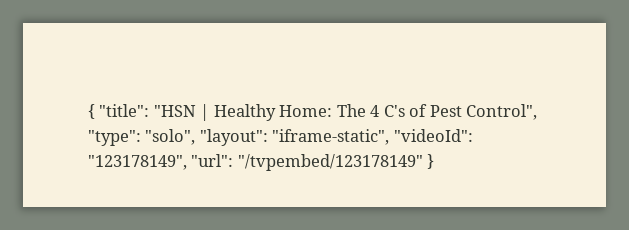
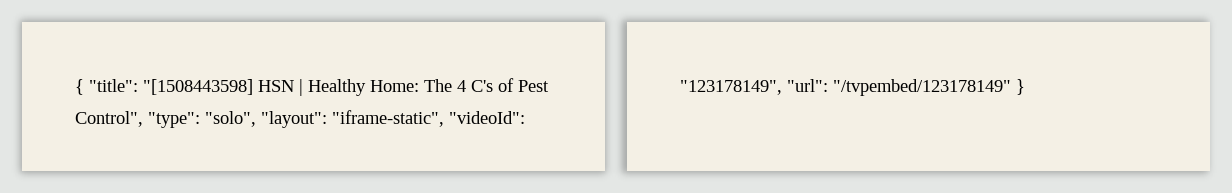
- { "title": "HSN | Healthy Home: The 4 C's of Pest Control", "type": "solo", "layout": "iframe-static", "videoId": "123178149", "url": "/tvpembed/123178149" }
+ { "title": "[1508443598] HSN | Healthy Home: The 4 C's of Pest Control", "type": "solo", "layout": "iframe-static", "videoId": "123178149", "url": "/tvpembed/123178149" }

